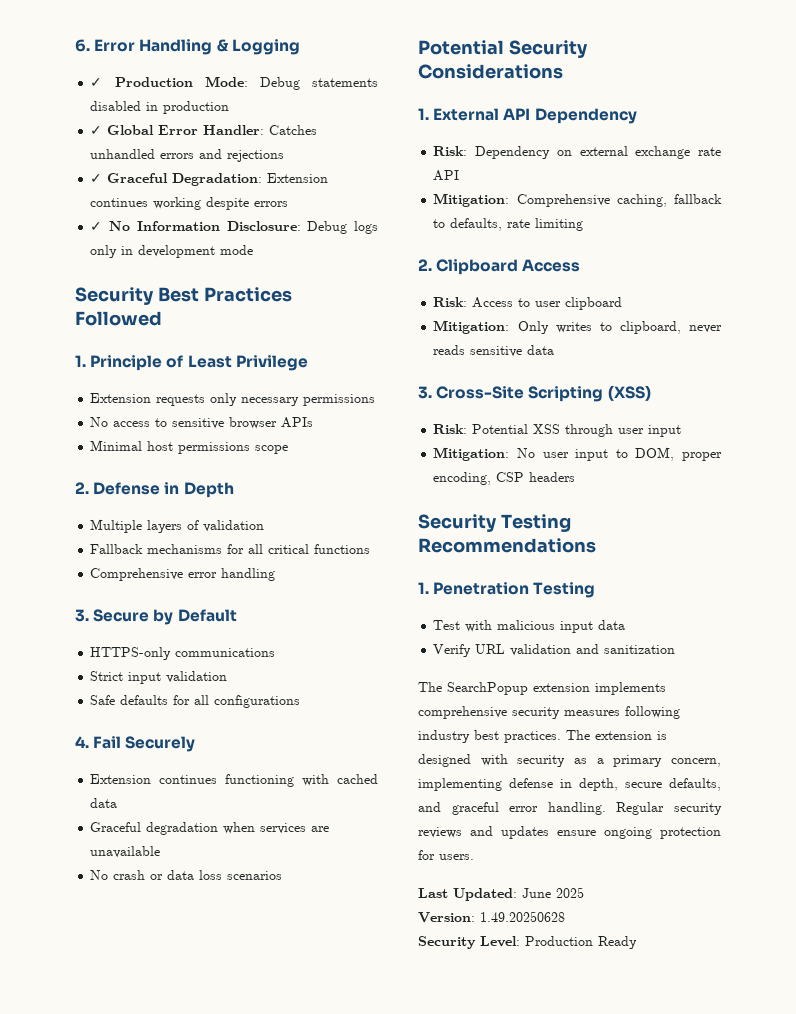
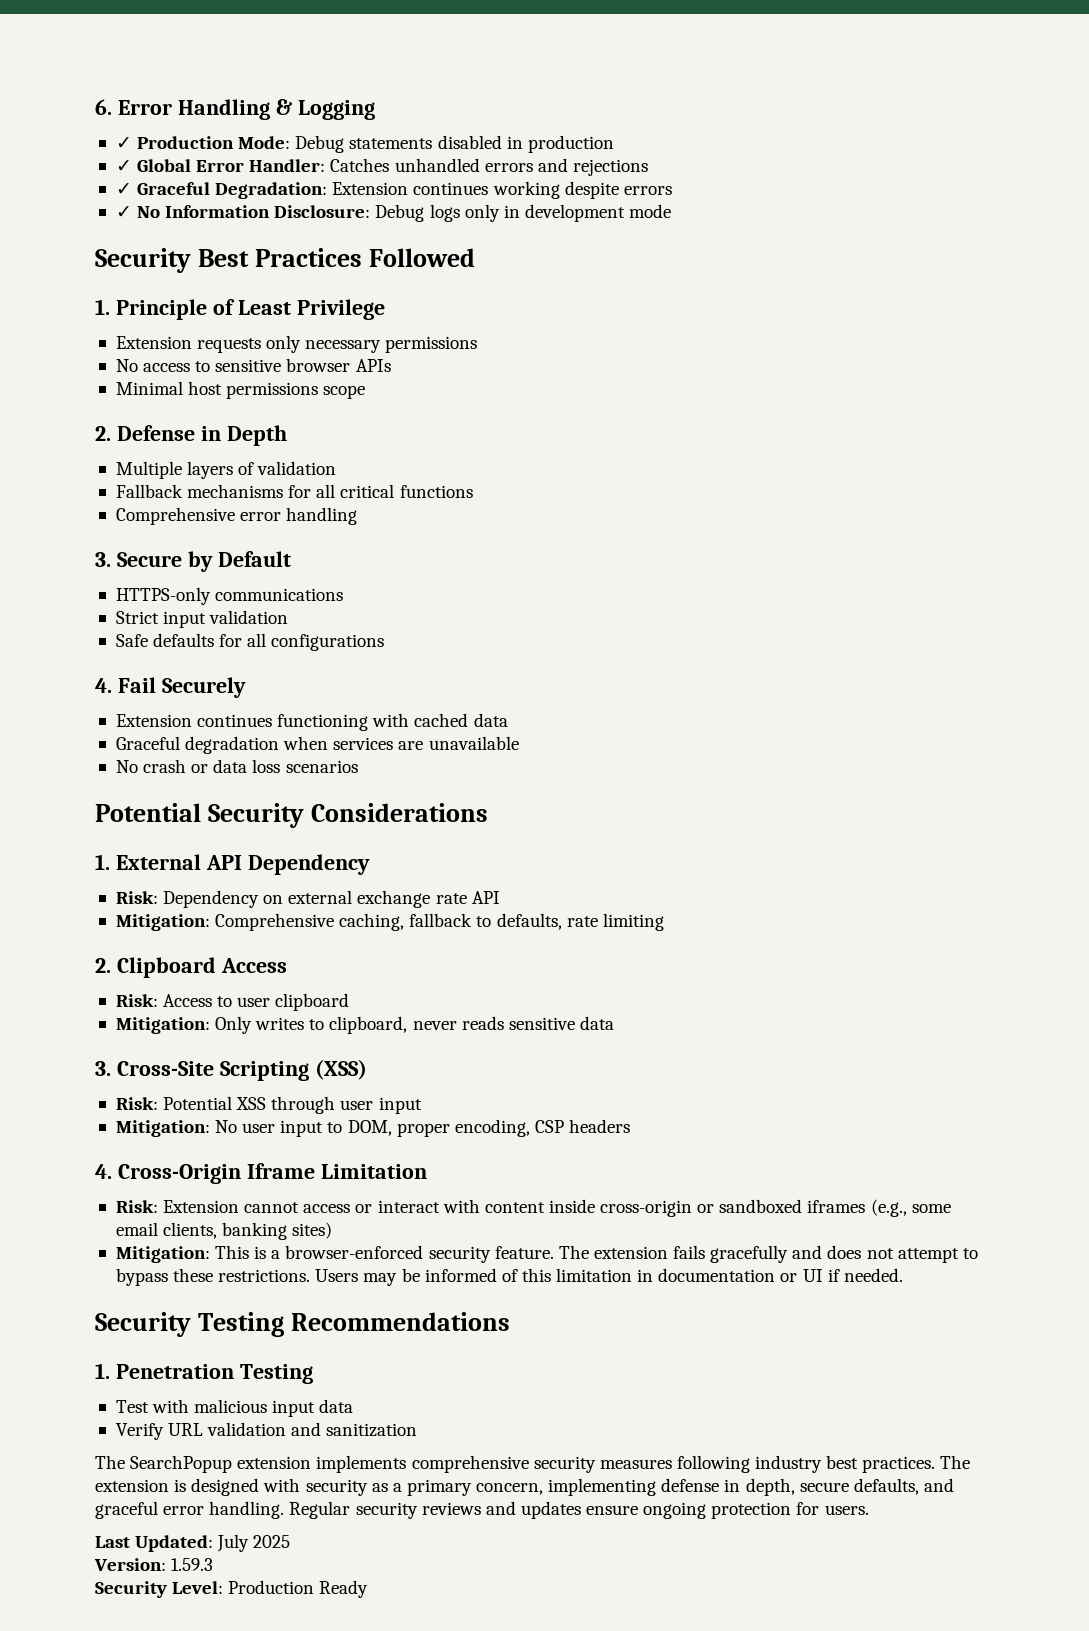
+ 4. Cross-Origin Iframe Limitation
+ Risk: Extension cannot access or interact with content inside cross-origin or sandboxed iframes (e.g., some email clients, banking sites)
+ Mitigation: This is a browser-enforced security feature. The extension fails gracefully and does not attempt to bypass these restrictions. Users may be informed of this limitation in documentation or UI if needed.
- Last Updated: June 2025
+ Last Updated: July 2025
- Version: 1.49.20250628
+ Version: 1.59.3

